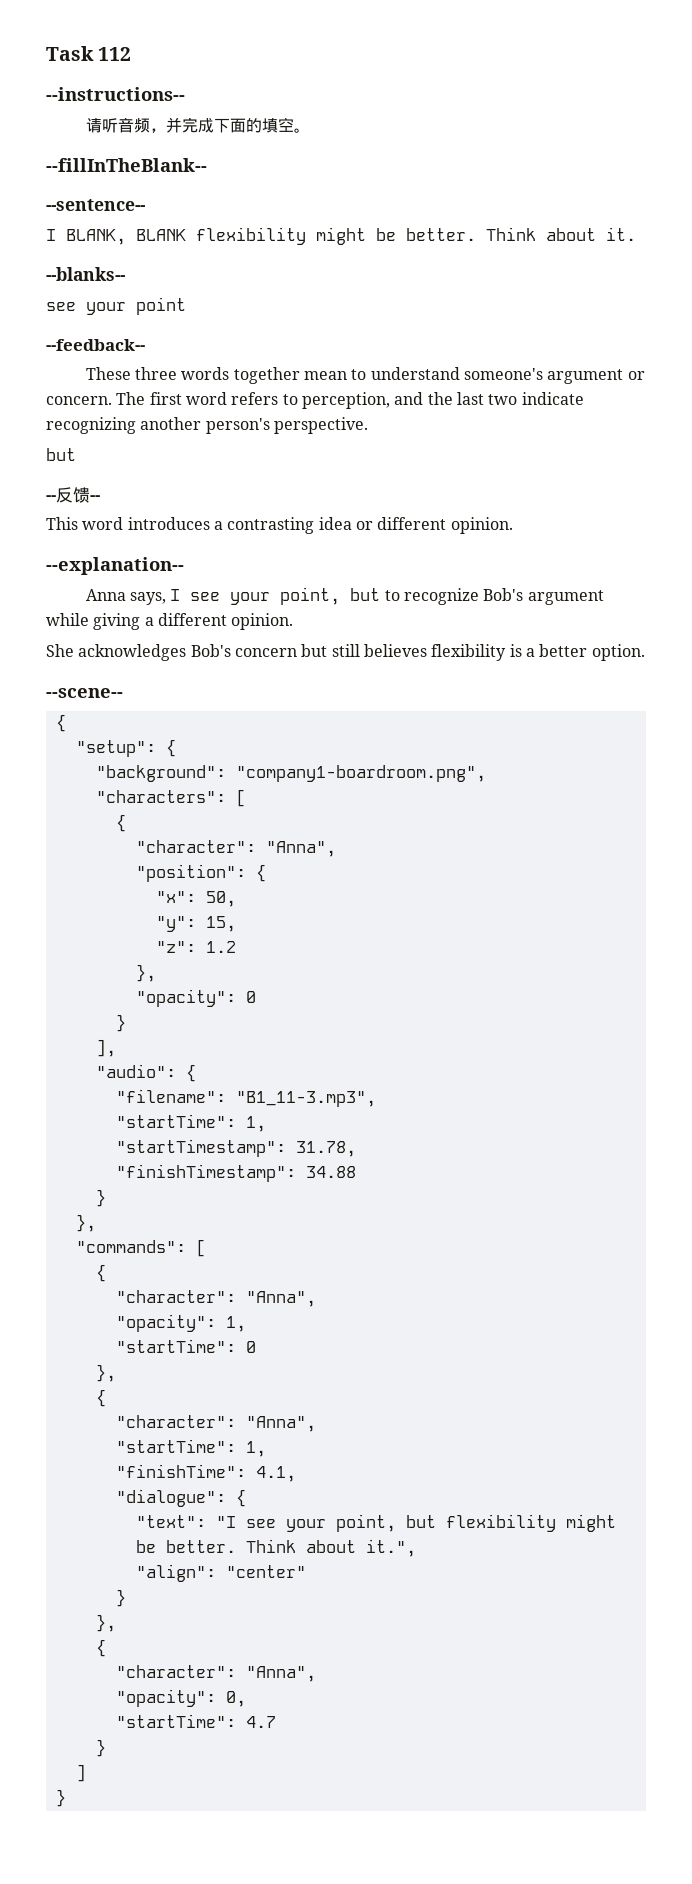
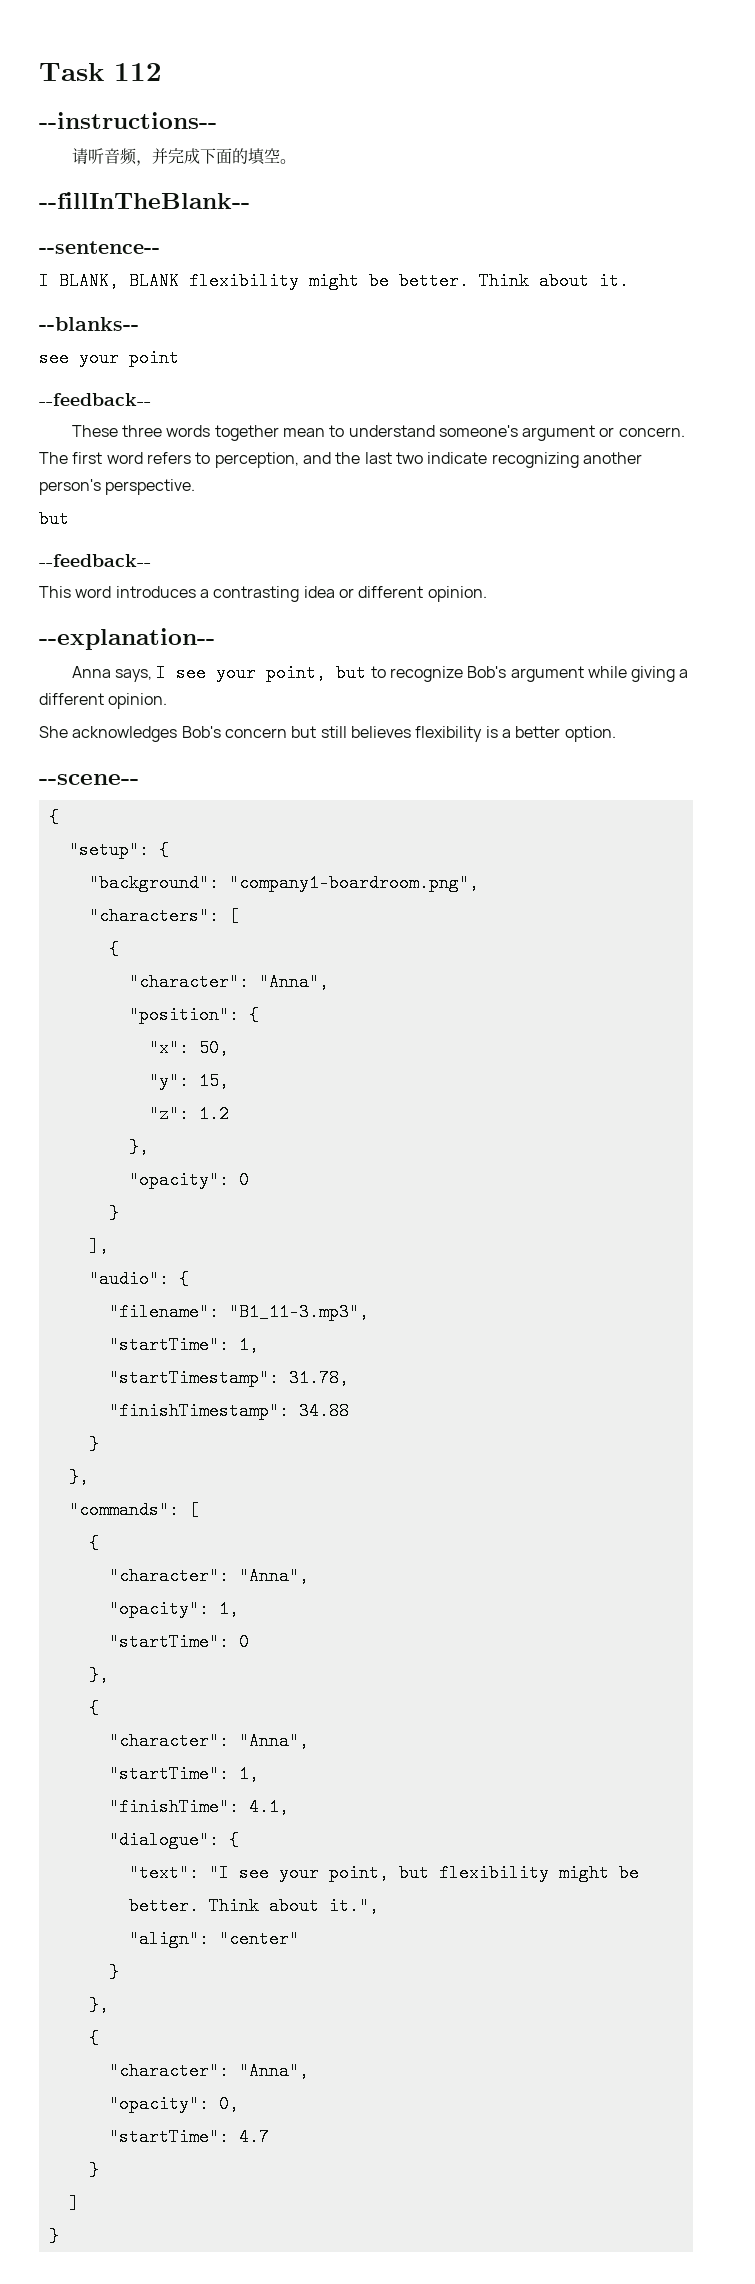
  The first word refers to perception, and the last two indicate recognizing another person's perspective.
  but
- --反馈--
+ --feedback--

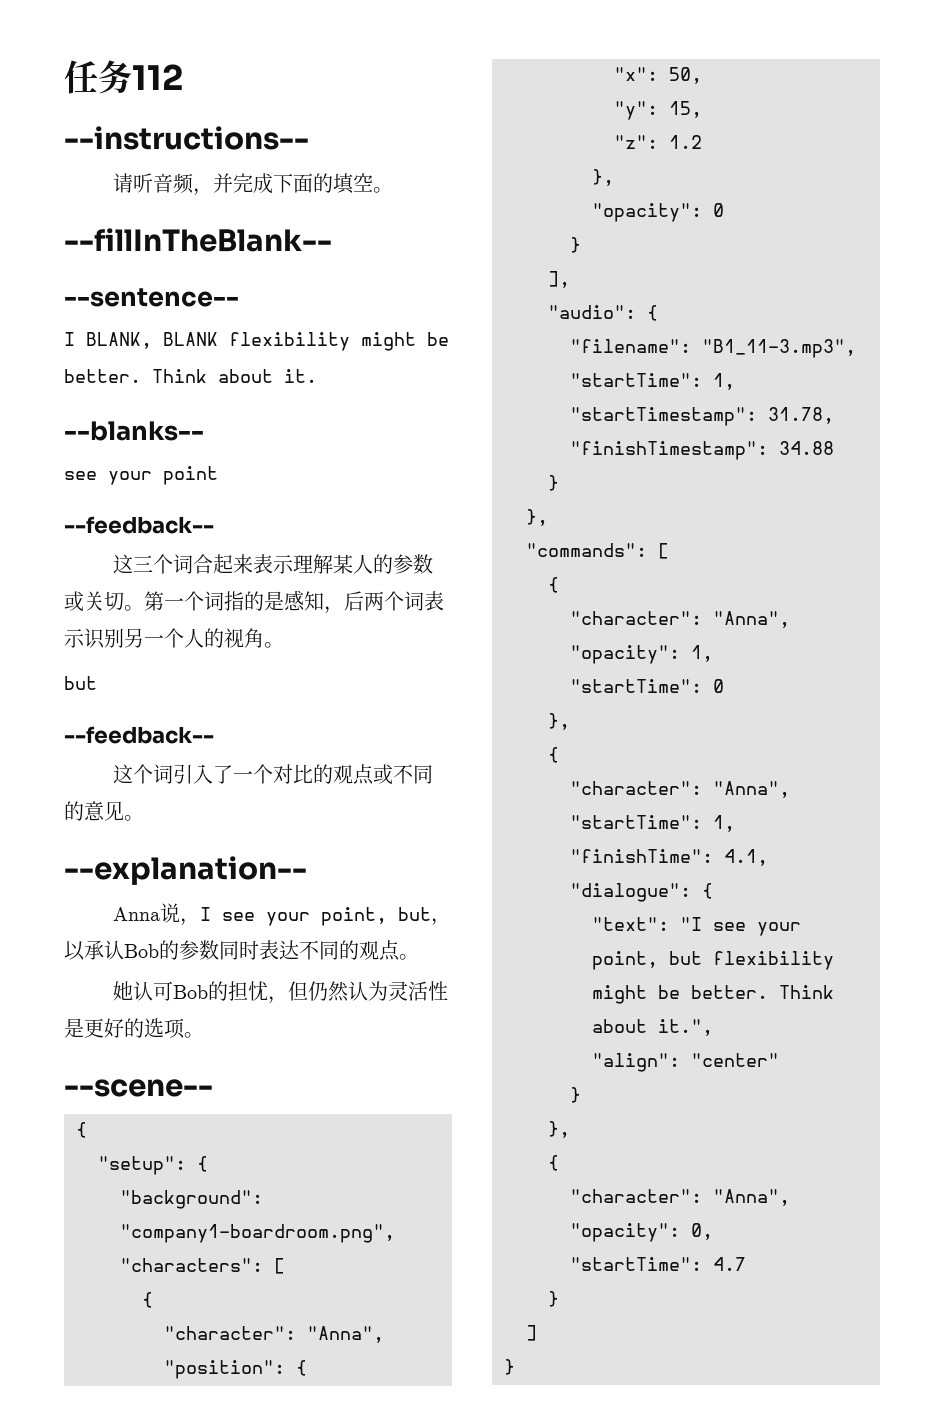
- Task 112
+ 任务112
- These three words together mean to understand someone's argument or concern. The first word refers to perception, and the last two indicate recognizing another person's perspective.
+ 这三个词合起来表示理解某人的参数或关切。第一个词指的是感知，后两个词表示识别另一个人的视角。
  but
  --feedback--
- This word introduces a contrasting idea or different opinion.
+ 这个词引入了一个对比的观点或不同的意见。
- Anna says, I see your point, but to recognize Bob's argument while giving a different opinion.
- She acknowledges Bob's concern but still believes flexibility is a better option.
+ Anna说，I see your point, but，以承认Bob的参数同时表达不同的观点。
+ 她认可Bob的担忧，但仍然认为灵活性是更好的选项。

